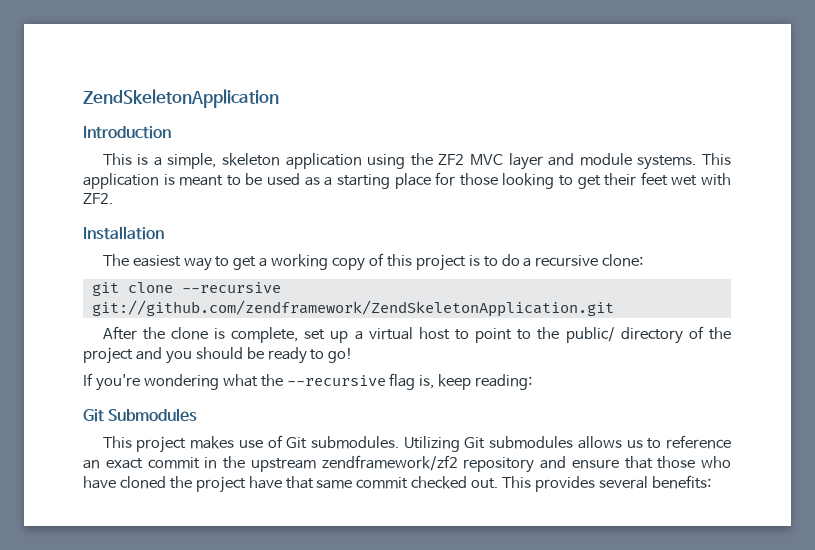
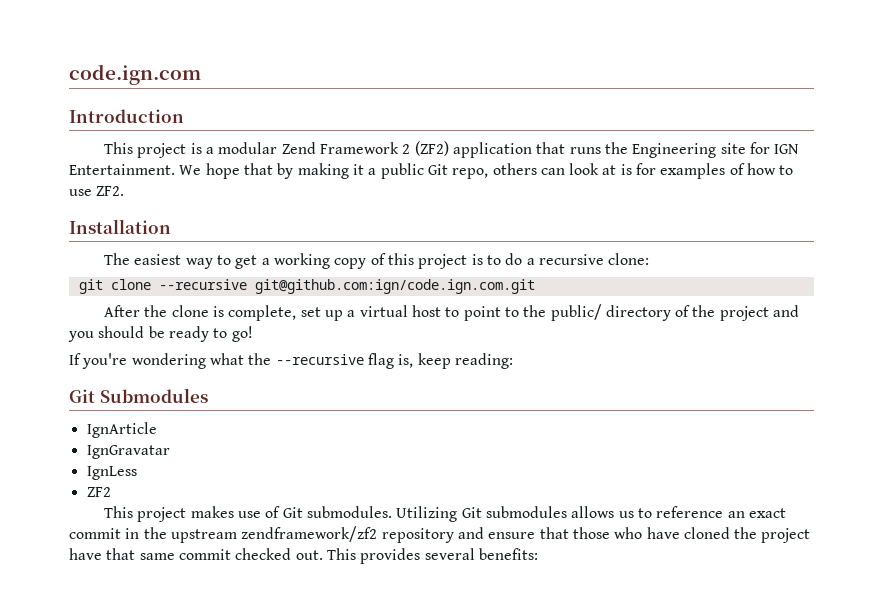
- ZendSkeletonApplication
+ code.ign.com
- This is a simple, skeleton application using the ZF2 MVC layer and module systems. This application is meant to be used as a starting place for those looking to get their feet wet with ZF2.
+ This project is a modular Zend Framework 2 (ZF2) application that runs the Engineering site for IGN Entertainment. We hope that by making it a public Git repo, others can look at is for examples of how to use ZF2.
- git clone --recursive git://github.com/zendframework/ZendSkeletonApplication.git
+ git clone --recursive git@github.com:ign/code.ign.com.git
+ IgnArticle
+ IgnGravatar
+ IgnLess
+ ZF2

